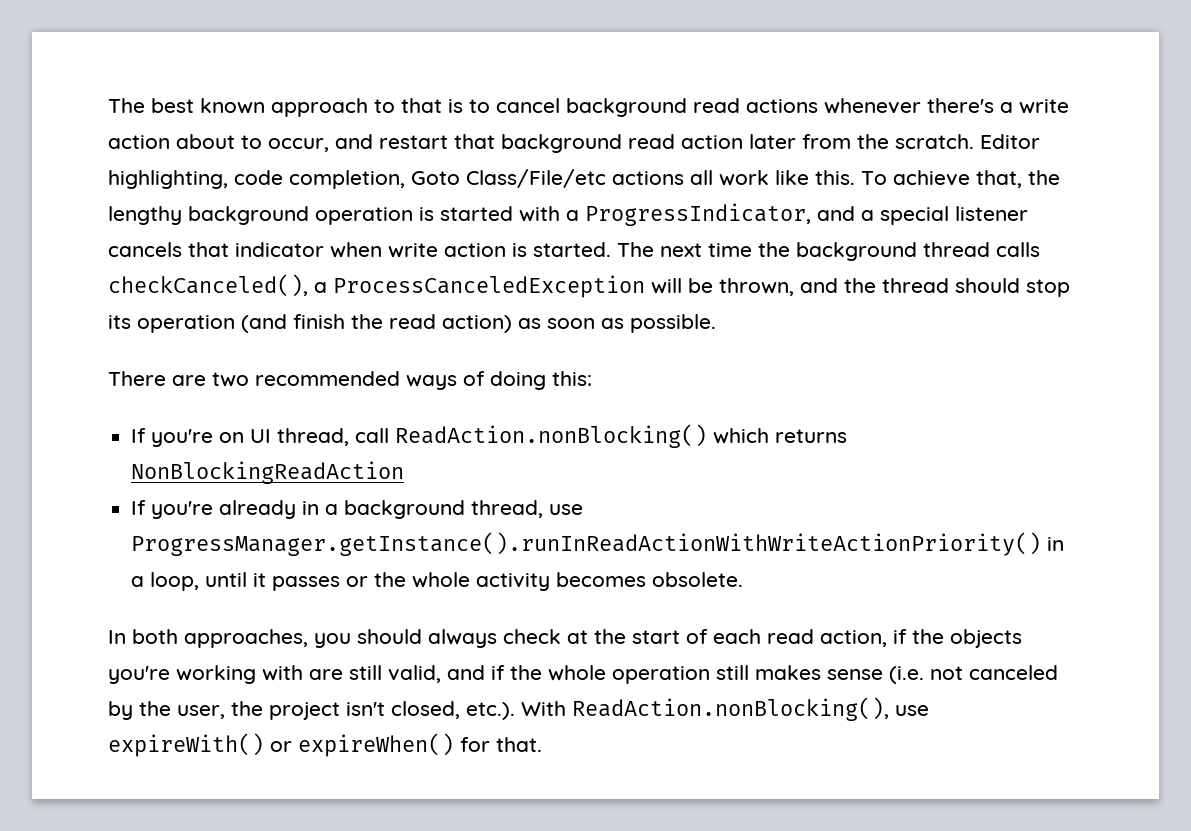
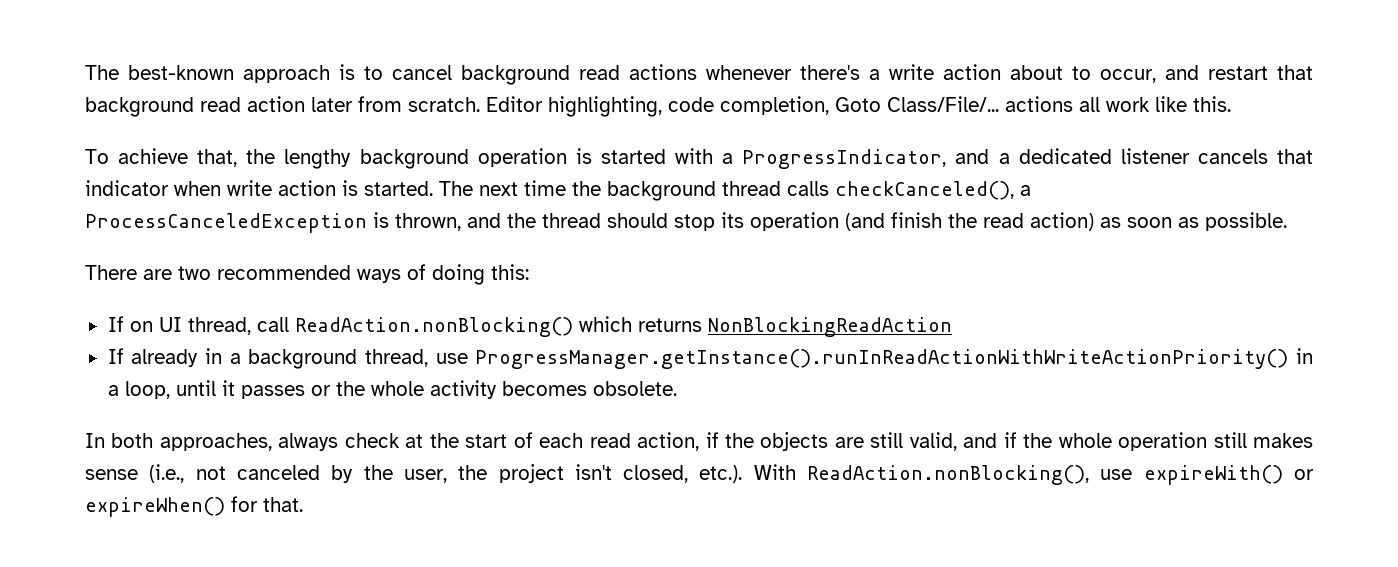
- The best known approach to that is to cancel background read actions whenever there's a write action about to occur, and restart that background read action later from the scratch.
+ The best-known approach is to cancel background read actions whenever there's a write action about to occur, and restart that background read action later from scratch.
- Editor highlighting, code completion, Goto Class/File/etc actions all work like this. To achieve that, the lengthy background operation is started with a ProgressIndicator, and a special listener cancels that indicator when write action is started.
+ Editor highlighting, code completion, Goto Class/File/... actions all work like this.
+ To achieve that, the lengthy background operation is started with a ProgressIndicator, and a dedicated listener cancels that indicator when write action is started.
- The next time the background thread calls checkCanceled(), a ProcessCanceledException will be thrown, and the thread should stop its operation (and finish the read action) as soon as possible.
+ The next time the background thread calls checkCanceled(), a ProcessCanceledException is thrown, and the thread should stop its operation (and finish the read action) as soon as possible.
- If you're on UI thread, call ReadAction.nonBlocking() which returns NonBlockingReadAction
+ If on UI thread, call ReadAction.nonBlocking() which returns NonBlockingReadAction
- If you're already in a background thread, use ProgressManager.getInstance().runInReadActionWithWriteActionPriority() in a loop, until it passes or the whole activity becomes obsolete.
+ If already in a background thread, use ProgressManager.getInstance().runInReadActionWithWriteActionPriority() in a loop, until it passes or the whole activity becomes obsolete.
- In both approaches, you should always check at the start of each read action, if the objects you're working with are still valid, and if the whole operation still makes sense (i.e. not canceled by the user, the project isn't closed, etc.). With ReadAction.nonBlocking(), use expireWith() or expireWhen() for that.
+ In both approaches, always check at the start of each read action, if the objects are still valid, and if the whole operation still makes sense (i.e., not canceled by the user, the project isn't closed, etc.). With ReadAction.nonBlocking(), use expireWith() or expireWhen() for that.

